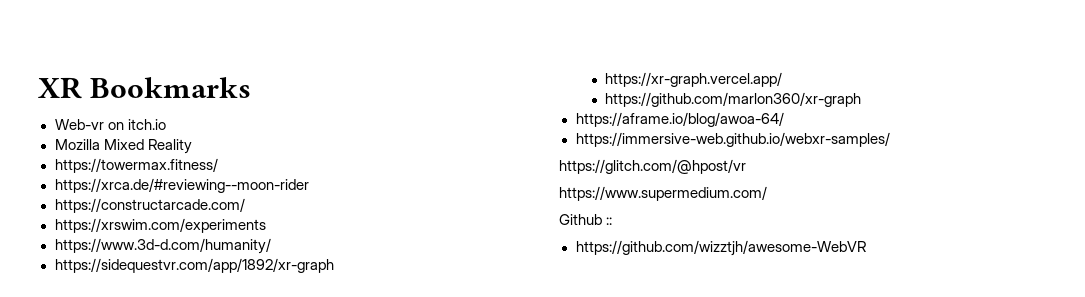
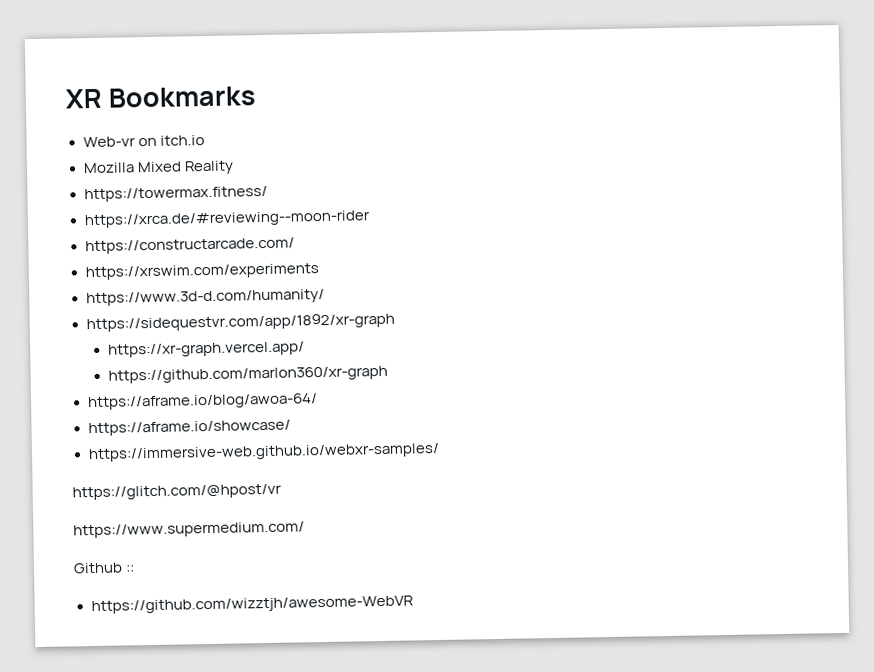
+ https://aframe.io/showcase/

